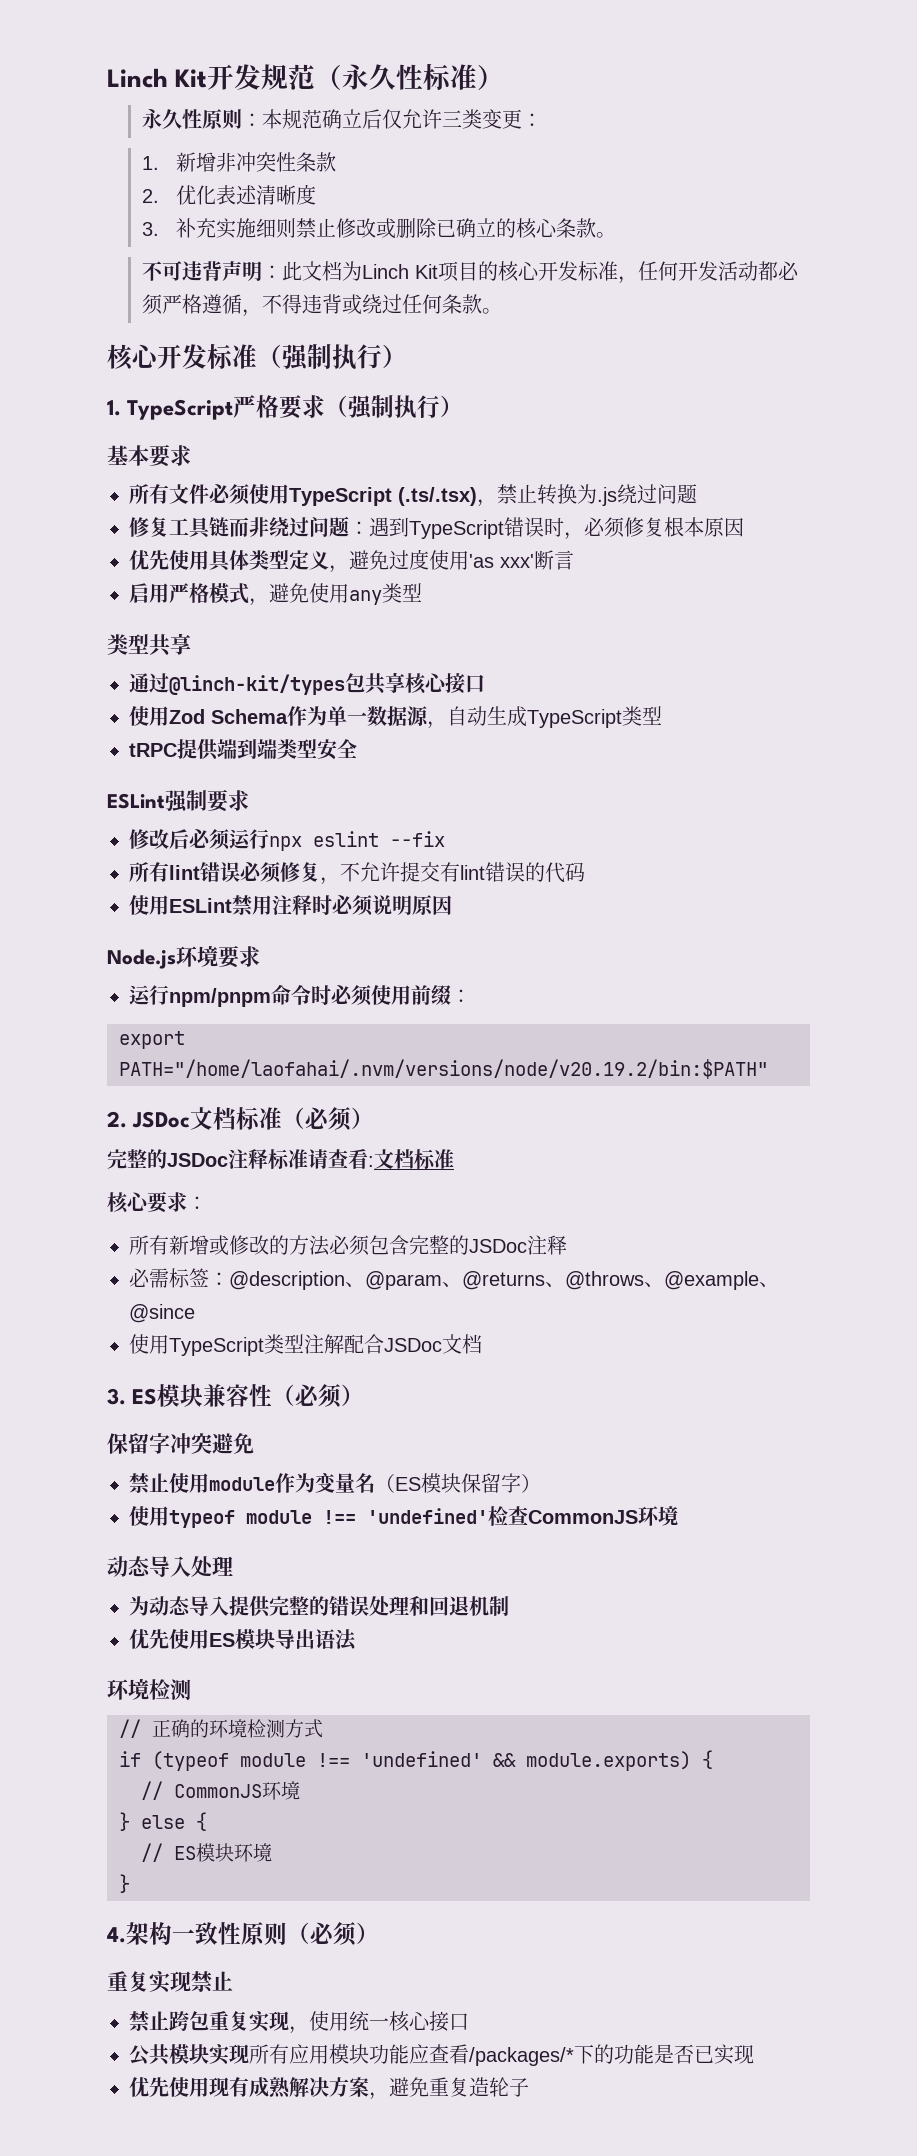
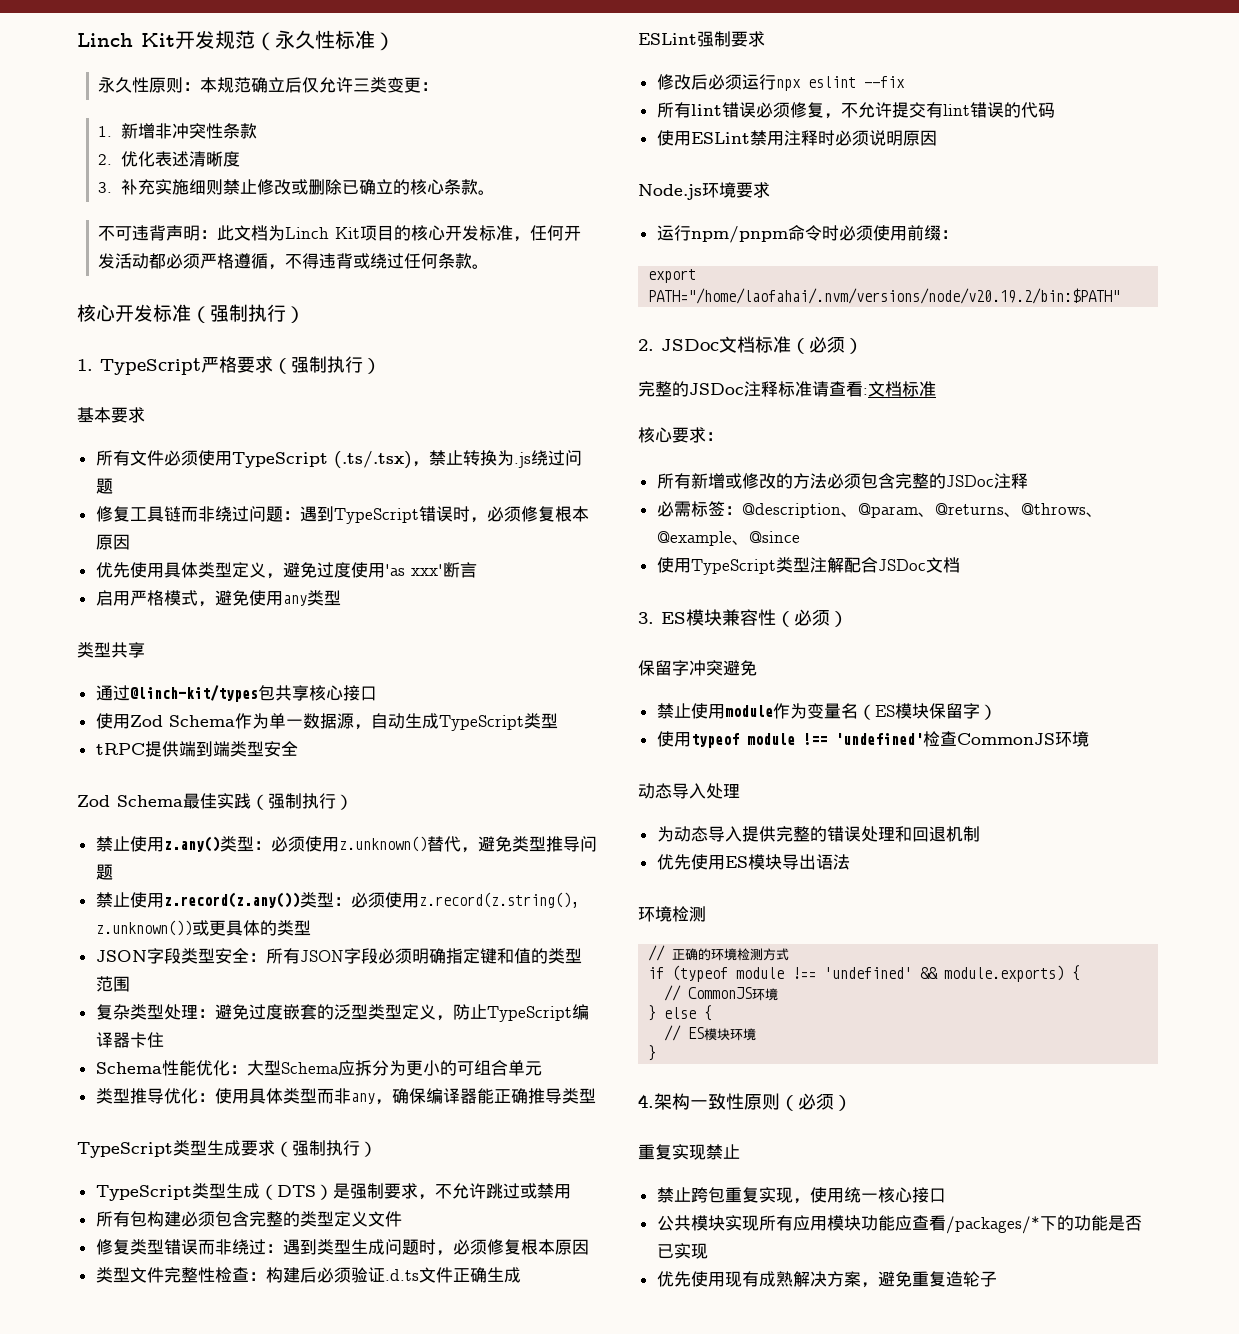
+ Zod Schema最佳实践（强制执行）
+ 禁止使用z.any()类型：必须使用z.unknown()替代，避免类型推导问题
+ 禁止使用z.record(z.any())类型：必须使用z.record(z.string(), z.unknown())或更具体的类型
+ JSON字段类型安全：所有JSON字段必须明确指定键和值的类型范围
+ 复杂类型处理：避免过度嵌套的泛型类型定义，防止TypeScript编译器卡住
+ Schema性能优化：大型Schema应拆分为更小的可组合单元
+ 类型推导优化：使用具体类型而非any，确保编译器能正确推导类型
+ TypeScript类型生成要求（强制执行）
+ TypeScript类型生成（DTS）是强制要求，不允许跳过或禁用
+ 所有包构建必须包含完整的类型定义文件
+ 修复类型错误而非绕过：遇到类型生成问题时，必须修复根本原因
+ 类型文件完整性检查：构建后必须验证.d.ts文件正确生成

